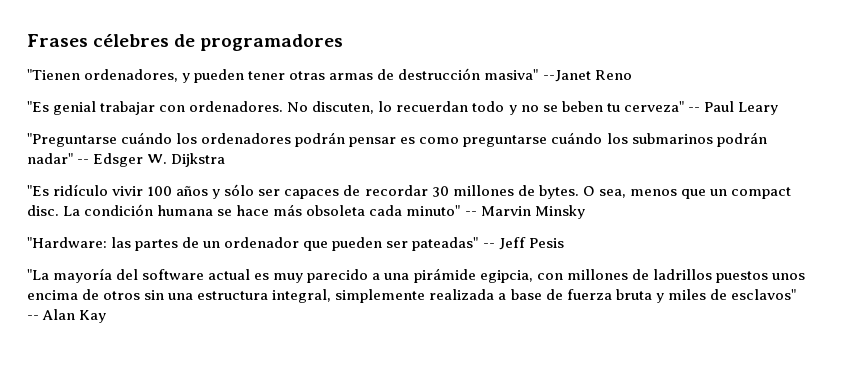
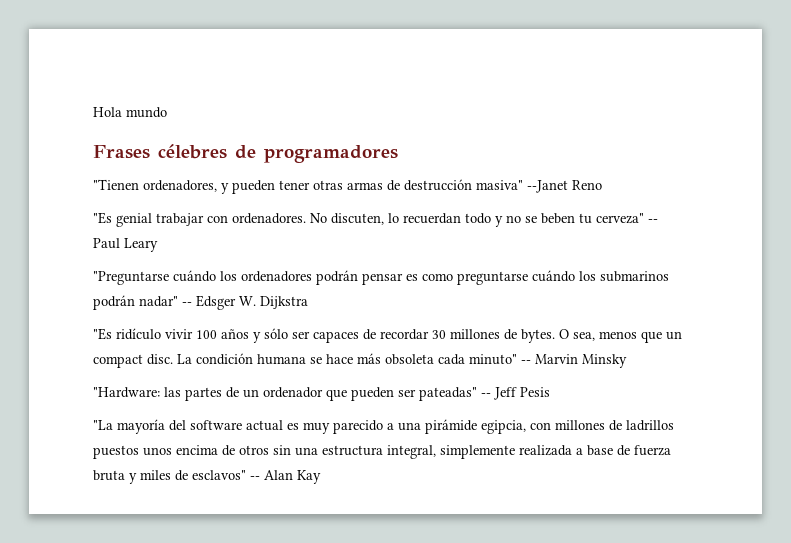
+ Hola mundo

